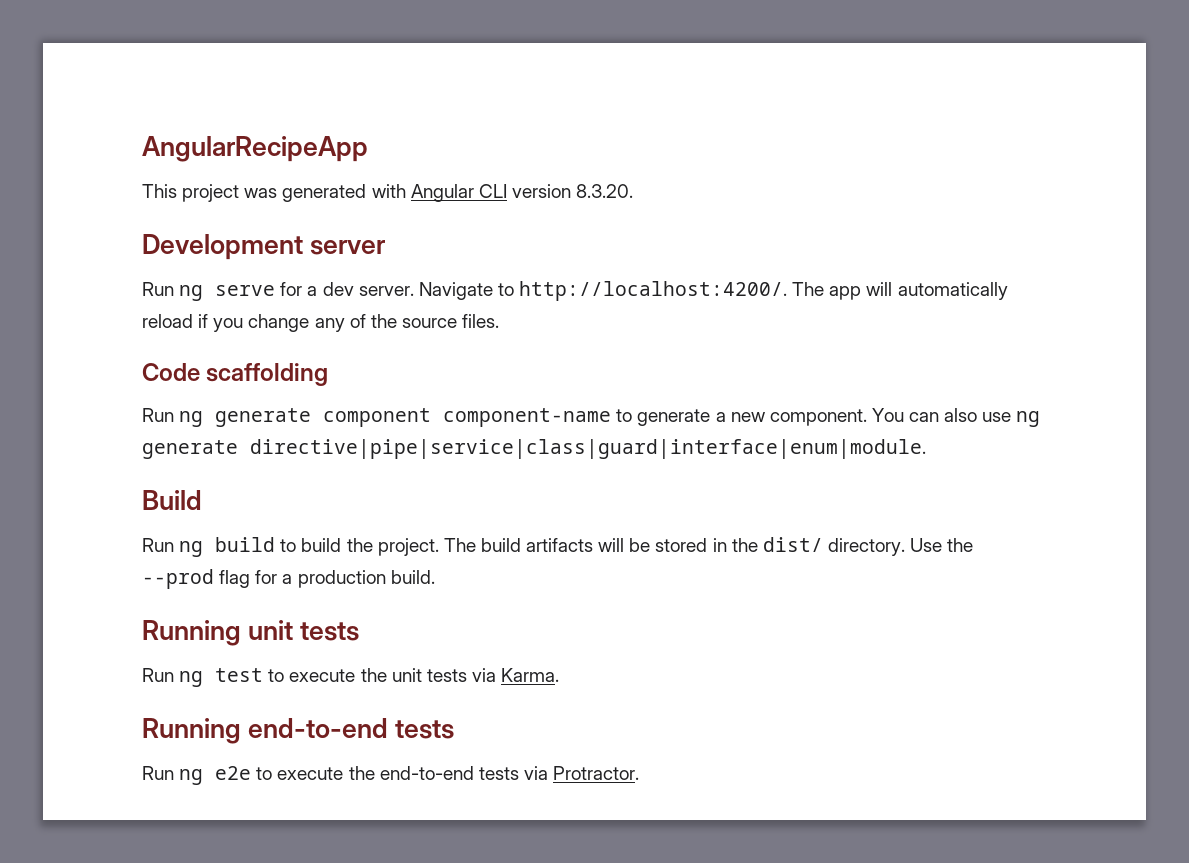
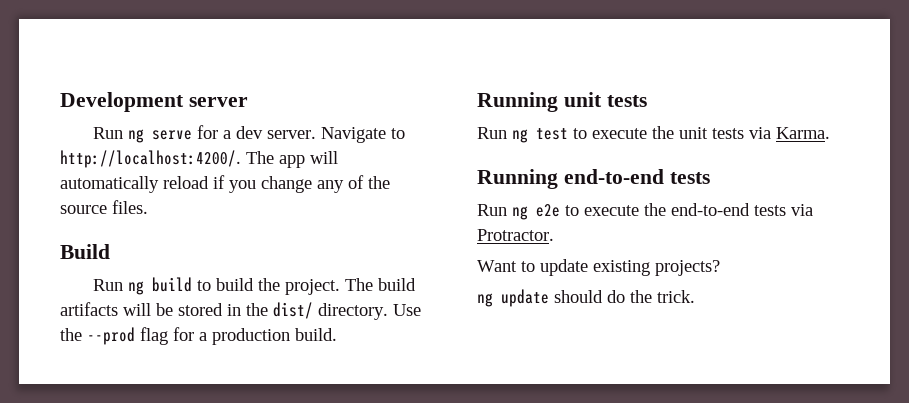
- AngularRecipeApp
- This project was generated with Angular CLI version 8.3.20.
- Code scaffolding
- Run ng generate component component-name to generate a new component. You can also use ng generate directive|pipe|service|class|guard|interface|enum|module.
+ Want to update existing projects?
+ ng update should do the trick.

